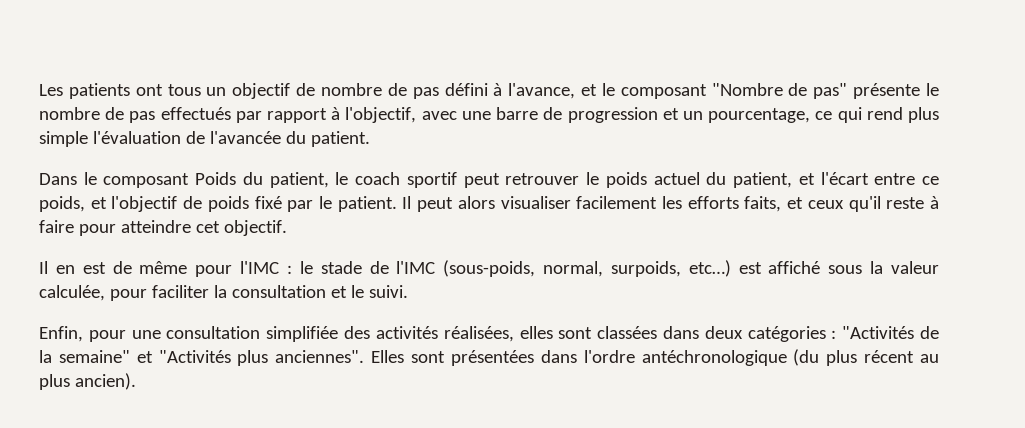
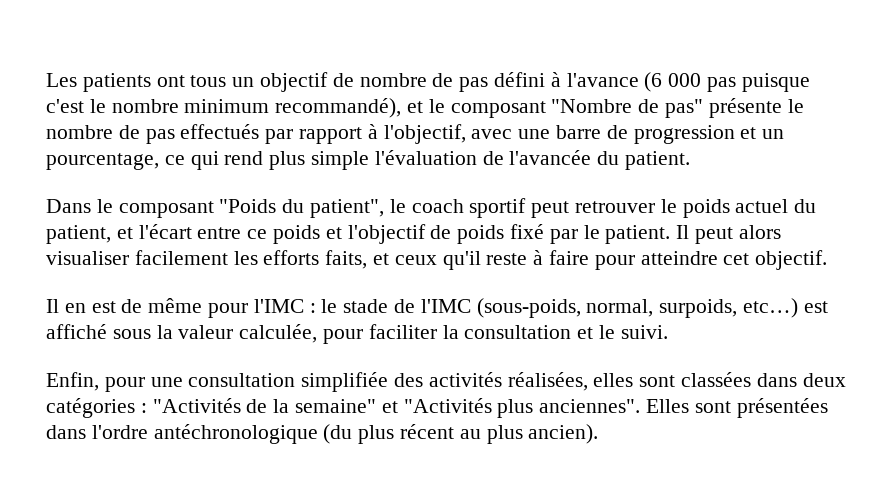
- Les patients ont tous un objectif de nombre de pas défini à l'avance, et le composant "Nombre de pas" présente le nombre de pas effectués par rapport à l'objectif, avec une barre de progression et un pourcentage, ce qui rend plus simple l'évaluation de l'avancée du patient.
+ Les patients ont tous un objectif de nombre de pas défini à l'avance (6 000 pas puisque c'est le nombre minimum recommandé), et le composant "Nombre de pas" présente le nombre de pas effectués par rapport à l'objectif, avec une barre de progression et un pourcentage, ce qui rend plus simple l'évaluation de l'avancée du patient.
- Dans le composant Poids du patient, le coach sportif peut retrouver le poids actuel du patient, et l'écart entre ce poids, et l'objectif de poids fixé par le patient.
+ Dans le composant "Poids du patient", le coach sportif peut retrouver le poids actuel du patient, et l'écart entre ce poids et l'objectif de poids fixé par le patient.

